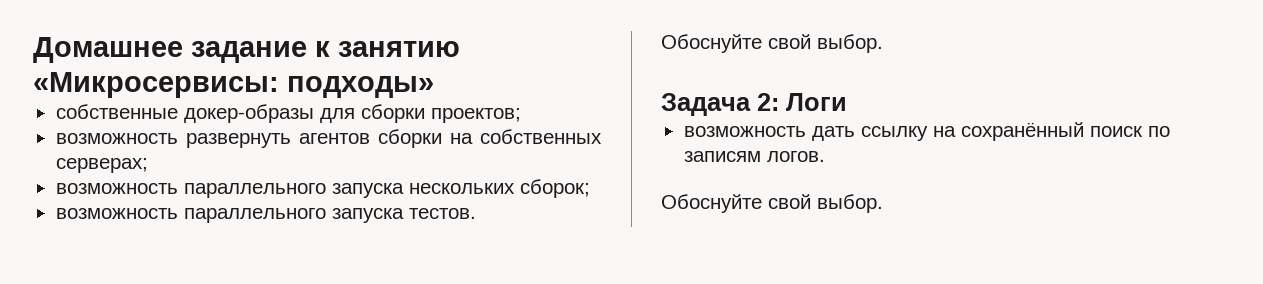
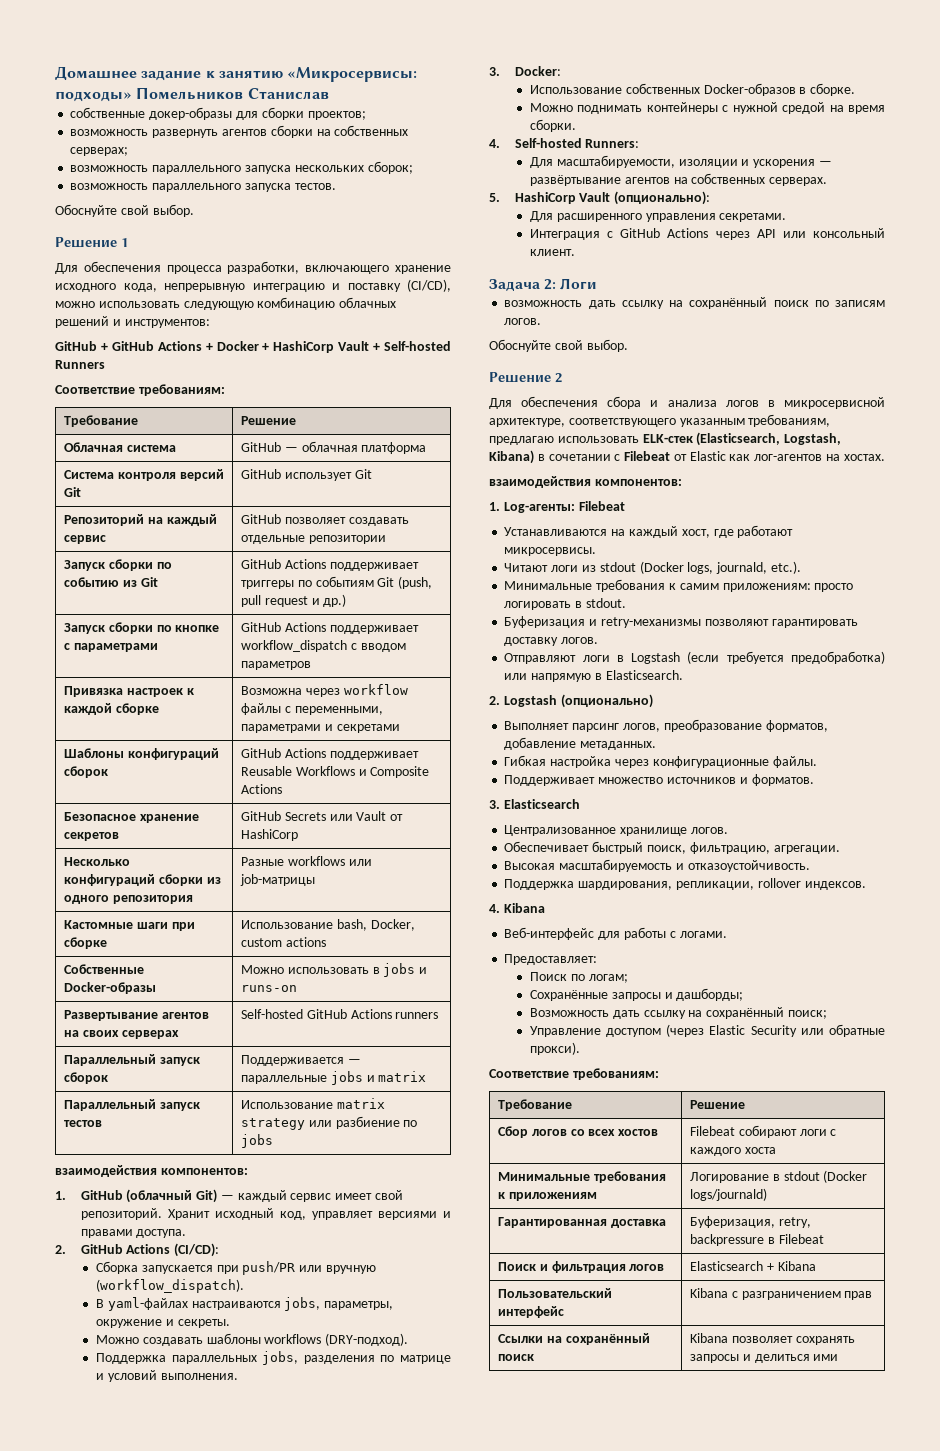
- Домашнее задание к занятию «Микросервисы: подходы»
+ Домашнее задание к занятию «Микросервисы: подходы» Помельников Станислав
+ Решение 1
+ Для обеспечения процесса разработки, включающего хранение исходного кода, непрерывную интеграцию и поставку (CI/CD), можно использовать следующую комбинацию облачных решений и инструментов:
+ GitHub + GitHub Actions + Docker + HashiCorp Vault + Self-hosted Runners
+ Соответствие требованиям:
+ Требование | Решение
+ Облачная система | GitHub — облачная платформа
+ Система контроля версий Git | GitHub использует Git
+ Репозиторий на каждый сервис | GitHub позволяет создавать отдельные репозитории
+ Запуск сборки по событию из Git | GitHub Actions поддерживает триггеры по событиям Git (push, pull request и др.)
+ Запуск сборки по кнопке с параметрами | GitHub Actions поддерживает workflow_dispatch с вводом параметров
+ Привязка настроек к каждой сборке | Возможна через workflow файлы с переменными, параметрами и секретами
+ Шаблоны конфигураций сборок | GitHub Actions поддерживает Reusable Workflows и Composite Actions
+ Безопасное хранение секретов | GitHub Secrets или Vault от HashiCorp
+ Несколько конфигураций сборки из одного репозитория | Разные workflows или job-матрицы
+ Кастомные шаги при сборке | Использование bash, Docker, custom actions
+ Собственные Docker-образы | Можно использовать в jobs и runs-on
+ Развертывание агентов на своих серверах | Self-hosted GitHub Actions runners
+ Параллельный запуск сборок | Поддерживается — параллельные jobs и matrix
+ Параллельный запуск тестов | Использование matrix strategy или разбиение по jobs
+ взаимодействия компонентов:
+ 1. GitHub (облачный Git) — каждый сервис имеет свой репозиторий. Хранит исходный код, управляет версиями и правами доступа.
+ 2. GitHub Actions (CI/CD):
+ Сборка запускается при push/PR или вручную (workflow_dispatch).
+ В yaml-файлах настраиваются jobs, параметры, окружение и секреты.
+ Можно создавать шаблоны workflows (DRY-подход).
+ Поддержка параллельных jobs, разделения по матрице и условий выполнения.
+ 3. Docker:
+ Использование собственных Docker-образов в сборке.
+ Можно поднимать контейнеры с нужной средой на время сборки.
+ 4. Self-hosted Runners:
+ Для масштабируемости, изоляции и ускорения — развёртывание агентов на собственных серверах.
+ 5. HashiCorp Vault (опционально):
+ Для расширенного управления секретами.
+ Интеграция с GitHub Actions через API или консольный клиент.
+ Решение 2
+ Для обеспечения сбора и анализа логов в микросервисной архитектуре, соответствующего указанным требованиям, предлагаю использовать ELK-стек (Elasticsearch, Logstash, Kibana) в сочетании с Filebeat от Elastic как лог-агентов на хостах.
+ взаимодействия компонентов:
+ 1. Log-агенты: Filebeat
+ Устанавливаются на каждый хост, где работают микросервисы.
+ Читают логи из stdout (Docker logs, journald, etc.).
+ Минимальные требования к самим приложениям: просто логировать в stdout.
+ Буферизация и retry-механизмы позволяют гарантировать доставку логов.
+ Отправляют логи в Logstash (если требуется предобработка) или напрямую в Elasticsearch.
+ 2. Logstash (опционально)
+ Выполняет парсинг логов, преобразование форматов, добавление метаданных.
+ Гибкая настройка через конфигурационные файлы.
+ Поддерживает множество источников и форматов.
+ 3. Elasticsearch
+ Централизованное хранилище логов.
+ Обеспечивает быстрый поиск, фильтрацию, агрегации.
+ Высокая масштабируемость и отказоустойчивость.
+ Поддержка шардирования, репликации, rollover индексов.
+ 4. Kibana
+ Веб-интерфейс для работы с логами.
+ Предоставляет:
+ Поиск по логам;
+ Сохранённые запросы и дашборды;
+ Возможность дать ссылку на сохранённый поиск;
+ Управление доступом (через Elastic Security или обратные прокси).
+ Соответствие требованиям:
+ Требование | Решение
+ Сбор логов со всех хостов | Filebeat собирают логи с каждого хоста
+ Минимальные требования к приложениям | Логирование в stdout (Docker logs/journald)
+ Гарантированная доставка | Буферизация, retry, backpressure в Filebeat
+ Поиск и фильтрация логов | Elasticsearch + Kibana
+ Пользовательский интерфейс | Kibana с разграничением прав
+ Ссылки на сохранённый поиск | Kibana позволяет сохранять запросы и делиться ими

